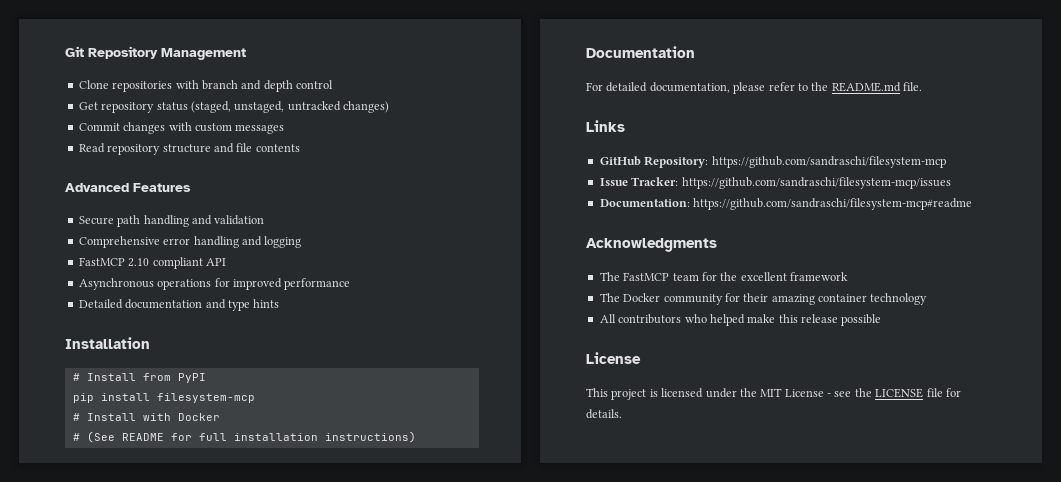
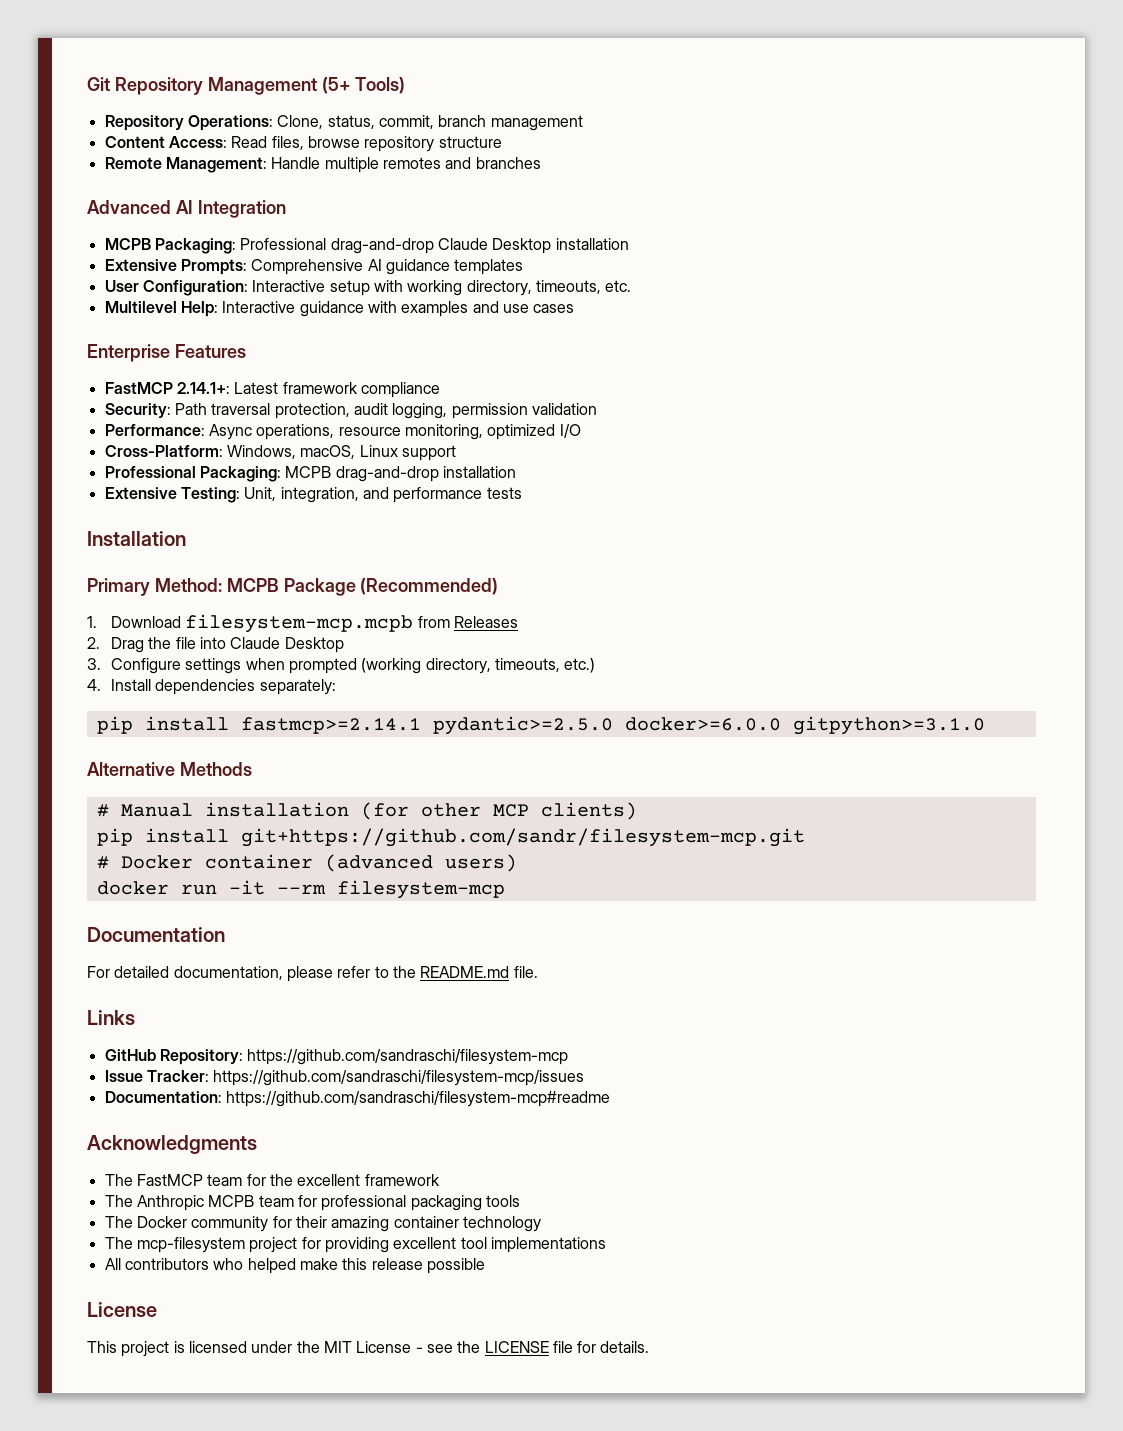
- Git Repository Management
- Clone repositories with branch and depth control
- Get repository status (staged, unstaged, untracked changes)
- Commit changes with custom messages
- Read repository structure and file contents
- Advanced Features
- Secure path handling and validation
- Comprehensive error handling and logging
- FastMCP 2.10 compliant API
- Asynchronous operations for improved performance
- Detailed documentation and type hints
+ Git Repository Management (5+ Tools)
+ Repository Operations: Clone, status, commit, branch management
+ Content Access: Read files, browse repository structure
+ Remote Management: Handle multiple remotes and branches
+ Advanced AI Integration
+ MCPB Packaging: Professional drag-and-drop Claude Desktop installation
+ Extensive Prompts: Comprehensive AI guidance templates
+ User Configuration: Interactive setup with working directory, timeouts, etc.
+ Multilevel Help: Interactive guidance with examples and use cases
+ Enterprise Features
+ FastMCP 2.14.1+: Latest framework compliance
+ Security: Path traversal protection, audit logging, permission validation
+ Performance: Async operations, resource monitoring, optimized I/O
+ Cross-Platform: Windows, macOS, Linux support
+ Professional Packaging: MCPB drag-and-drop installation
+ Extensive Testing: Unit, integration, and performance tests
  Installation
- # Install from PyPI
- pip install filesystem-mcp
- # Install with Docker
- # (See README for full installation instructions)
+ Primary Method: MCPB Package (Recommended)
+ 1. Download filesystem-mcp.mcpb from Releases
+ 2. Drag the file into Claude Desktop
+ 3. Configure settings when prompted (working directory, timeouts, etc.)
+ 4. Install dependencies separately:
+ pip install fastmcp>=2.14.1 pydantic>=2.5.0 docker>=6.0.0 gitpython>=3.1.0
+ Alternative Methods
+ # Manual installation (for other MCP clients)
+ pip install git+https://github.com/sandr/filesystem-mcp.git
+ # Docker container (advanced users)
+ docker run -it --rm filesystem-mcp
+ The Anthropic MCPB team for professional packaging tools
+ The mcp-filesystem project for providing excellent tool implementations

